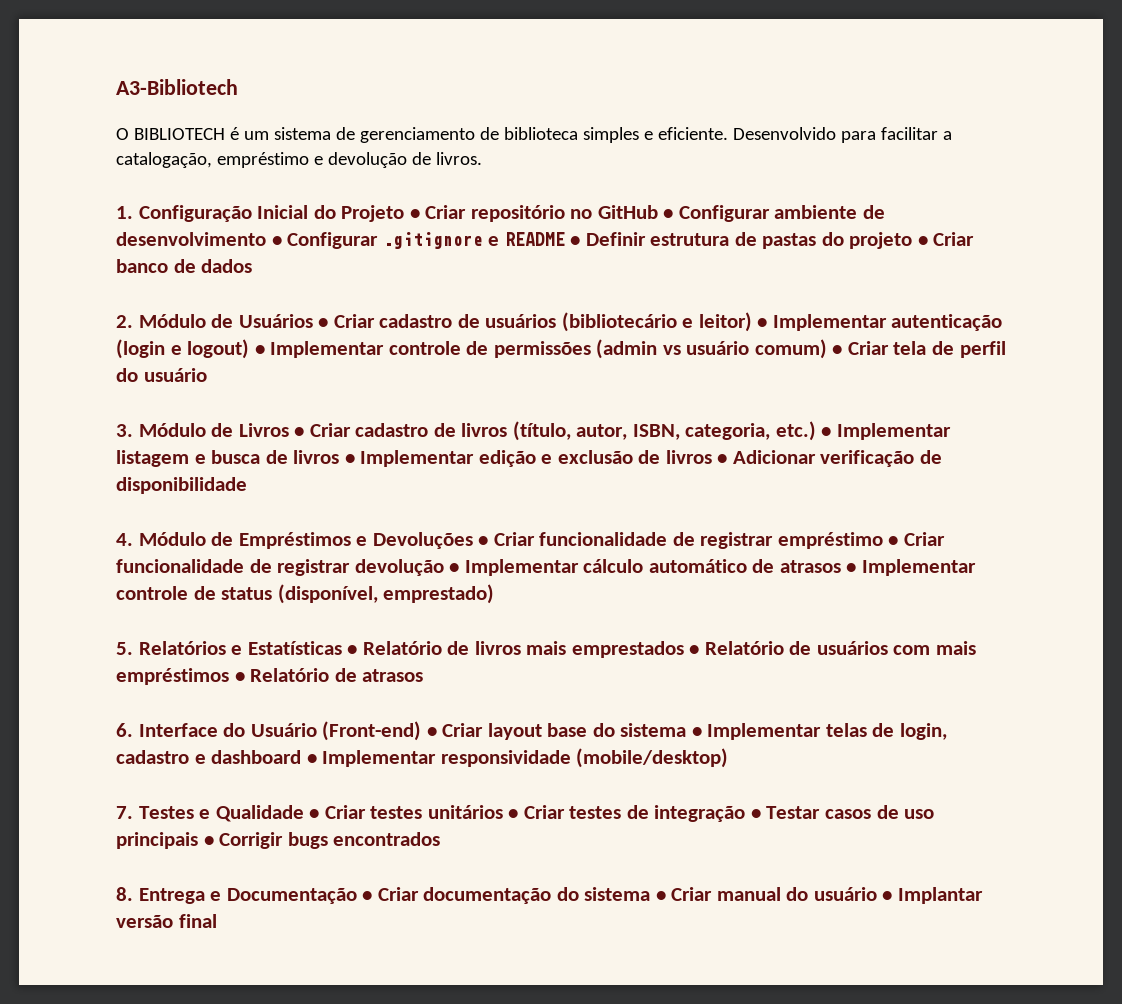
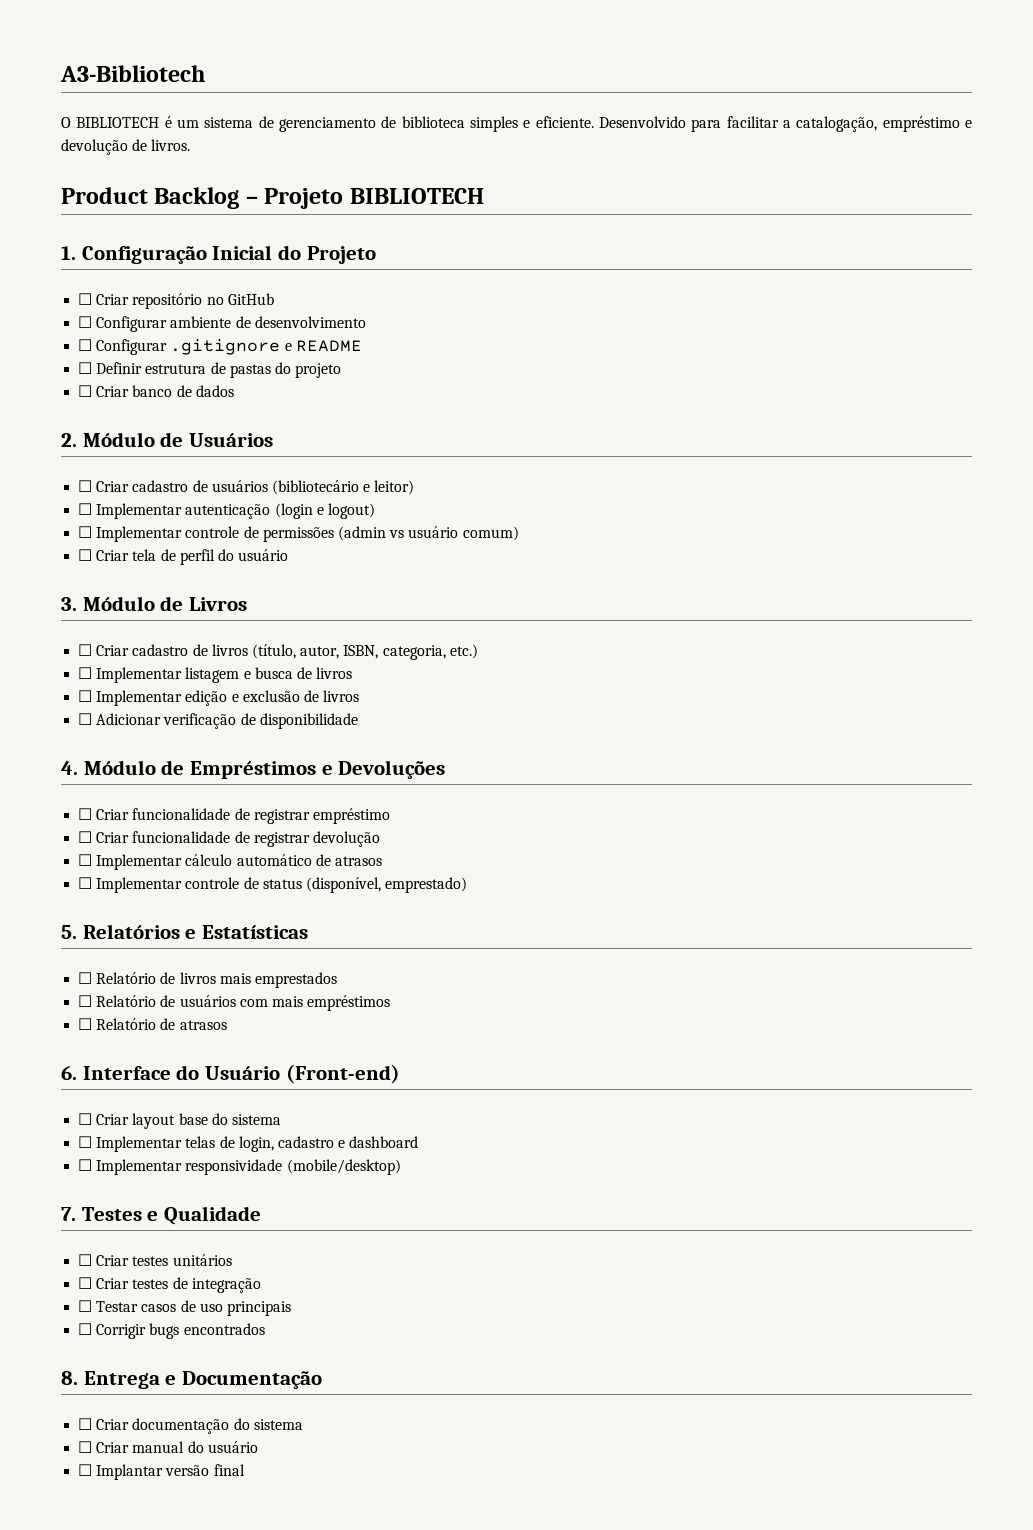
+ Product Backlog – Projeto BIBLIOTECH
- 1. Configuração Inicial do Projeto • Criar repositório no GitHub • Configurar ambiente de desenvolvimento • Configurar .gitignore e README • Definir estrutura de pastas do projeto • Criar banco de dados
+ 1. Configuração Inicial do Projeto
+ ☐ Criar repositório no GitHub
+ ☐ Configurar ambiente de desenvolvimento
+ ☐ Configurar .gitignore e README
+ ☐ Definir estrutura de pastas do projeto
+ ☐ Criar banco de dados
- 2. Módulo de Usuários • Criar cadastro de usuários (bibliotecário e leitor) • Implementar autenticação (login e logout) • Implementar controle de permissões (admin vs usuário comum) • Criar tela de perfil do usuário
+ 2. Módulo de Usuários
+ ☐ Criar cadastro de usuários (bibliotecário e leitor)
+ ☐ Implementar autenticação (login e logout)
+ ☐ Implementar controle de permissões (admin vs usuário comum)
+ ☐ Criar tela de perfil do usuário
- 3. Módulo de Livros • Criar cadastro de livros (título, autor, ISBN, categoria, etc.) • Implementar listagem e busca de livros • Implementar edição e exclusão de livros • Adicionar verificação de disponibilidade
+ 3. Módulo de Livros
+ ☐ Criar cadastro de livros (título, autor, ISBN, categoria, etc.)
+ ☐ Implementar listagem e busca de livros
+ ☐ Implementar edição e exclusão de livros
+ ☐ Adicionar verificação de disponibilidade
- 4. Módulo de Empréstimos e Devoluções • Criar funcionalidade de registrar empréstimo • Criar funcionalidade de registrar devolução • Implementar cálculo automático de atrasos • Implementar controle de status (disponível, emprestado)
+ 4. Módulo de Empréstimos e Devoluções
+ ☐ Criar funcionalidade de registrar empréstimo
+ ☐ Criar funcionalidade de registrar devolução
+ ☐ Implementar cálculo automático de atrasos
+ ☐ Implementar controle de status (disponível, emprestado)
- 5. Relatórios e Estatísticas • Relatório de livros mais emprestados • Relatório de usuários com mais empréstimos • Relatório de atrasos
+ 5. Relatórios e Estatísticas
+ ☐ Relatório de livros mais emprestados
+ ☐ Relatório de usuários com mais empréstimos
+ ☐ Relatório de atrasos
- 6. Interface do Usuário (Front-end) • Criar layout base do sistema • Implementar telas de login, cadastro e dashboard • Implementar responsividade (mobile/desktop)
+ 6. Interface do Usuário (Front-end)
+ ☐ Criar layout base do sistema
+ ☐ Implementar telas de login, cadastro e dashboard
+ ☐ Implementar responsividade (mobile/desktop)
- 7. Testes e Qualidade • Criar testes unitários • Criar testes de integração • Testar casos de uso principais • Corrigir bugs encontrados
+ 7. Testes e Qualidade
+ ☐ Criar testes unitários
+ ☐ Criar testes de integração
+ ☐ Testar casos de uso principais
+ ☐ Corrigir bugs encontrados
- 8. Entrega e Documentação • Criar documentação do sistema • Criar manual do usuário • Implantar versão final
+ 8. Entrega e Documentação
+ ☐ Criar documentação do sistema
+ ☐ Criar manual do usuário
+ ☐ Implantar versão final

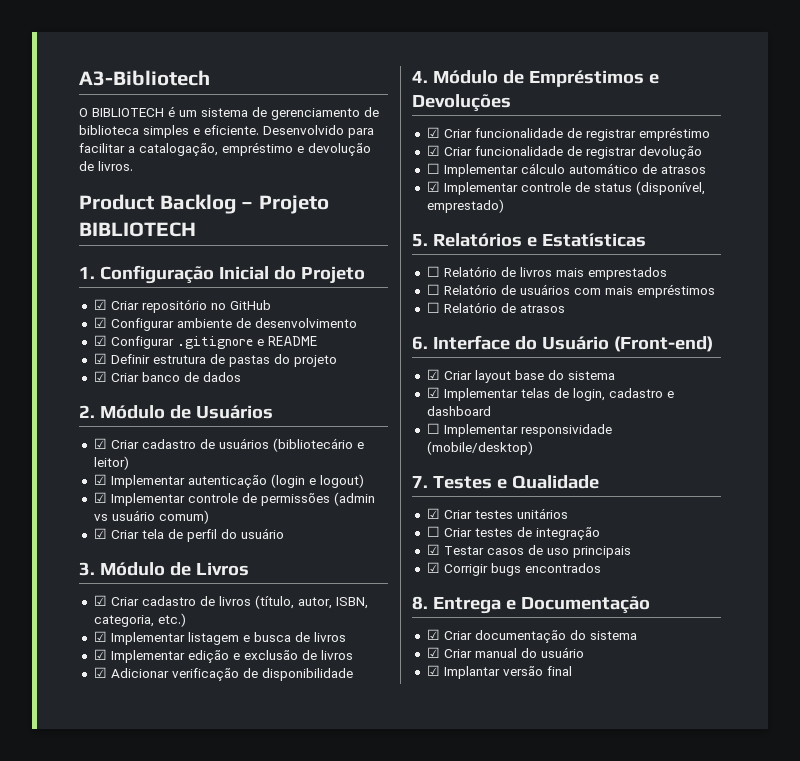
- ☐ Criar repositório no GitHub
+ ☑ Criar repositório no GitHub
- ☐ Configurar ambiente de desenvolvimento
+ ☑ Configurar ambiente de desenvolvimento
- ☐ Configurar .gitignore e README
+ ☑ Configurar .gitignore e README
- ☐ Definir estrutura de pastas do projeto
+ ☑ Definir estrutura de pastas do projeto
- ☐ Criar banco de dados
+ ☑ Criar banco de dados
- ☐ Criar cadastro de usuários (bibliotecário e leitor)
+ ☑ Criar cadastro de usuários (bibliotecário e leitor)
- ☐ Implementar autenticação (login e logout)
+ ☑ Implementar autenticação (login e logout)
- ☐ Implementar controle de permissões (admin vs usuário comum)
+ ☑ Implementar controle de permissões (admin vs usuário comum)
- ☐ Criar tela de perfil do usuário
+ ☑ Criar tela de perfil do usuário
- ☐ Criar cadastro de livros (título, autor, ISBN, categoria, etc.)
+ ☑ Criar cadastro de livros (título, autor, ISBN, categoria, etc.)
- ☐ Implementar listagem e busca de livros
+ ☑ Implementar listagem e busca de livros
- ☐ Implementar edição e exclusão de livros
+ ☑ Implementar edição e exclusão de livros
- ☐ Adicionar verificação de disponibilidade
+ ☑ Adicionar verificação de disponibilidade
- ☐ Criar funcionalidade de registrar empréstimo
+ ☑ Criar funcionalidade de registrar empréstimo
- ☐ Criar funcionalidade de registrar devolução
+ ☑ Criar funcionalidade de registrar devolução
- ☐ Implementar controle de status (disponível, emprestado)
+ ☑ Implementar controle de status (disponível, emprestado)
- ☐ Criar layout base do sistema
+ ☑ Criar layout base do sistema
- ☐ Implementar telas de login, cadastro e dashboard
+ ☑ Implementar telas de login, cadastro e dashboard
- ☐ Criar testes unitários
+ ☑ Criar testes unitários
- ☐ Testar casos de uso principais
+ ☑ Testar casos de uso principais
- ☐ Corrigir bugs encontrados
+ ☑ Corrigir bugs encontrados
- ☐ Criar documentação do sistema
+ ☑ Criar documentação do sistema
- ☐ Criar manual do usuário
+ ☑ Criar manual do usuário
- ☐ Implantar versão final
+ ☑ Implantar versão final

